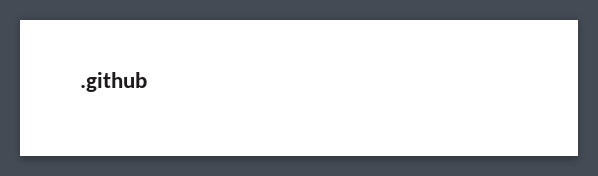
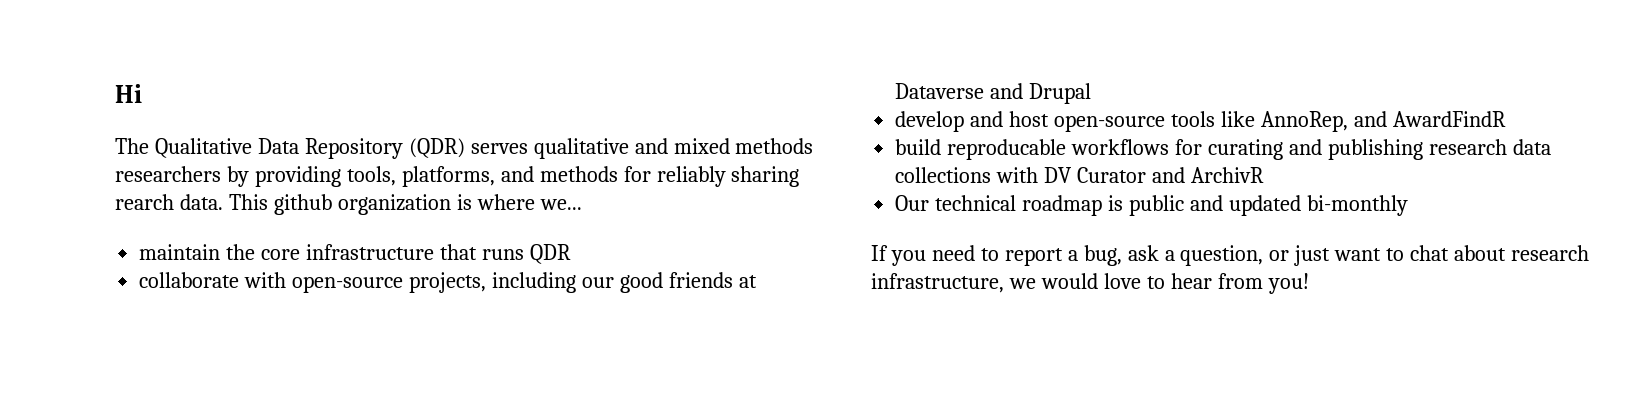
- .github
+ Hi
+ The Qualitative Data Repository (QDR) serves qualitative and mixed methods researchers by providing tools, platforms, and methods for reliably sharing rearch data. This github organization is where we...
+ maintain the core infrastructure that runs QDR
+ collaborate with open-source projects, including our good friends at Dataverse and Drupal
+ develop and host open-source tools like AnnoRep, and AwardFindR
+ build reproducable workflows for curating and publishing research data collections with DV Curator and ArchivR
+ Our technical roadmap is public and updated bi-monthly
+ If you need to report a bug, ask a question, or just want to chat about research infrastructure, we would love to hear from you!

